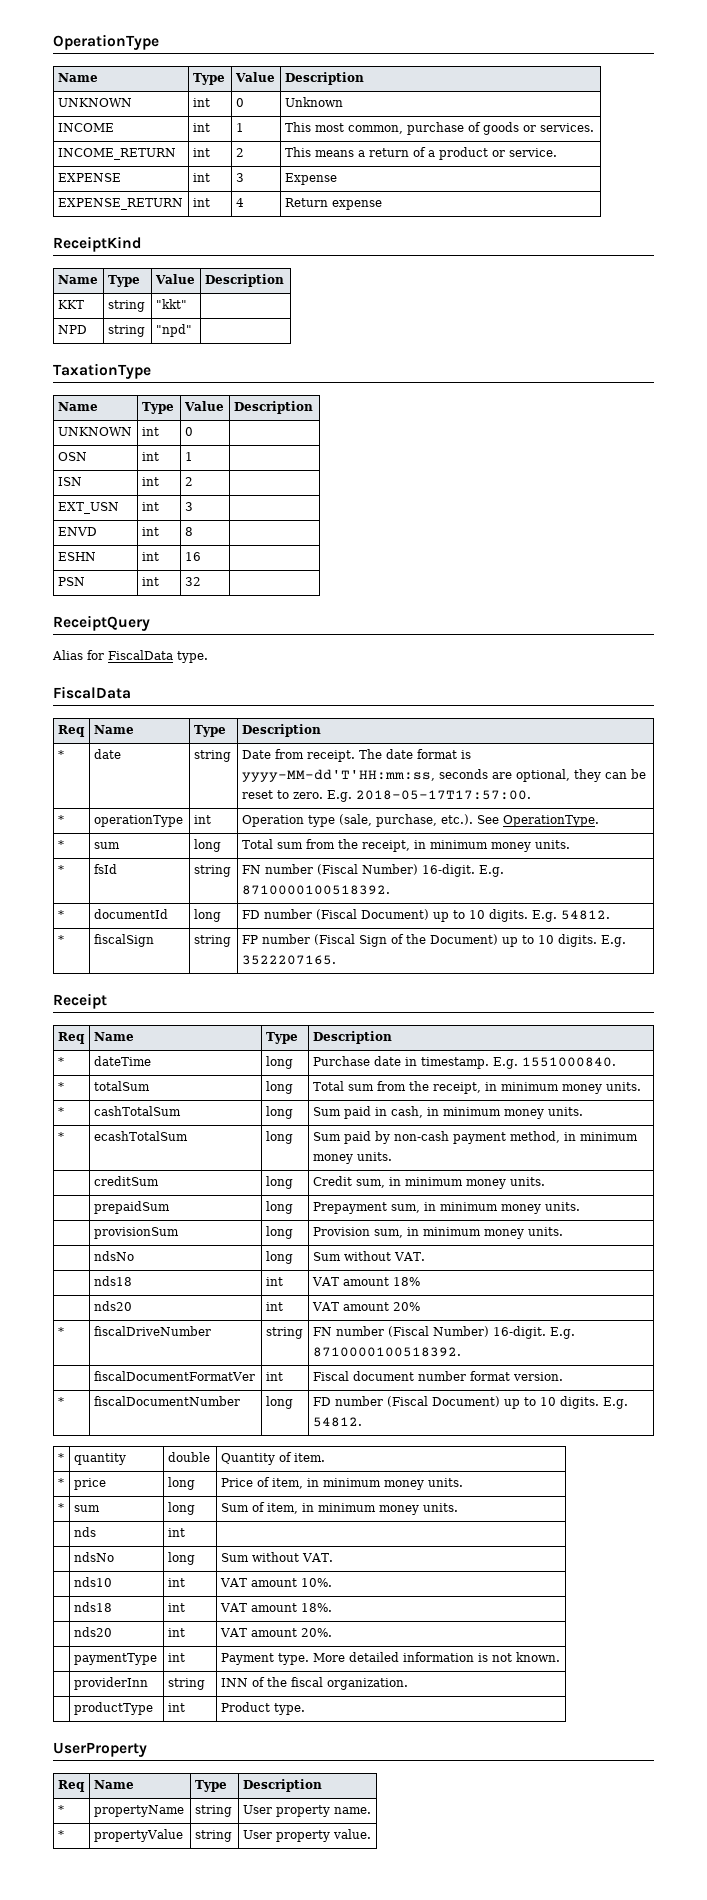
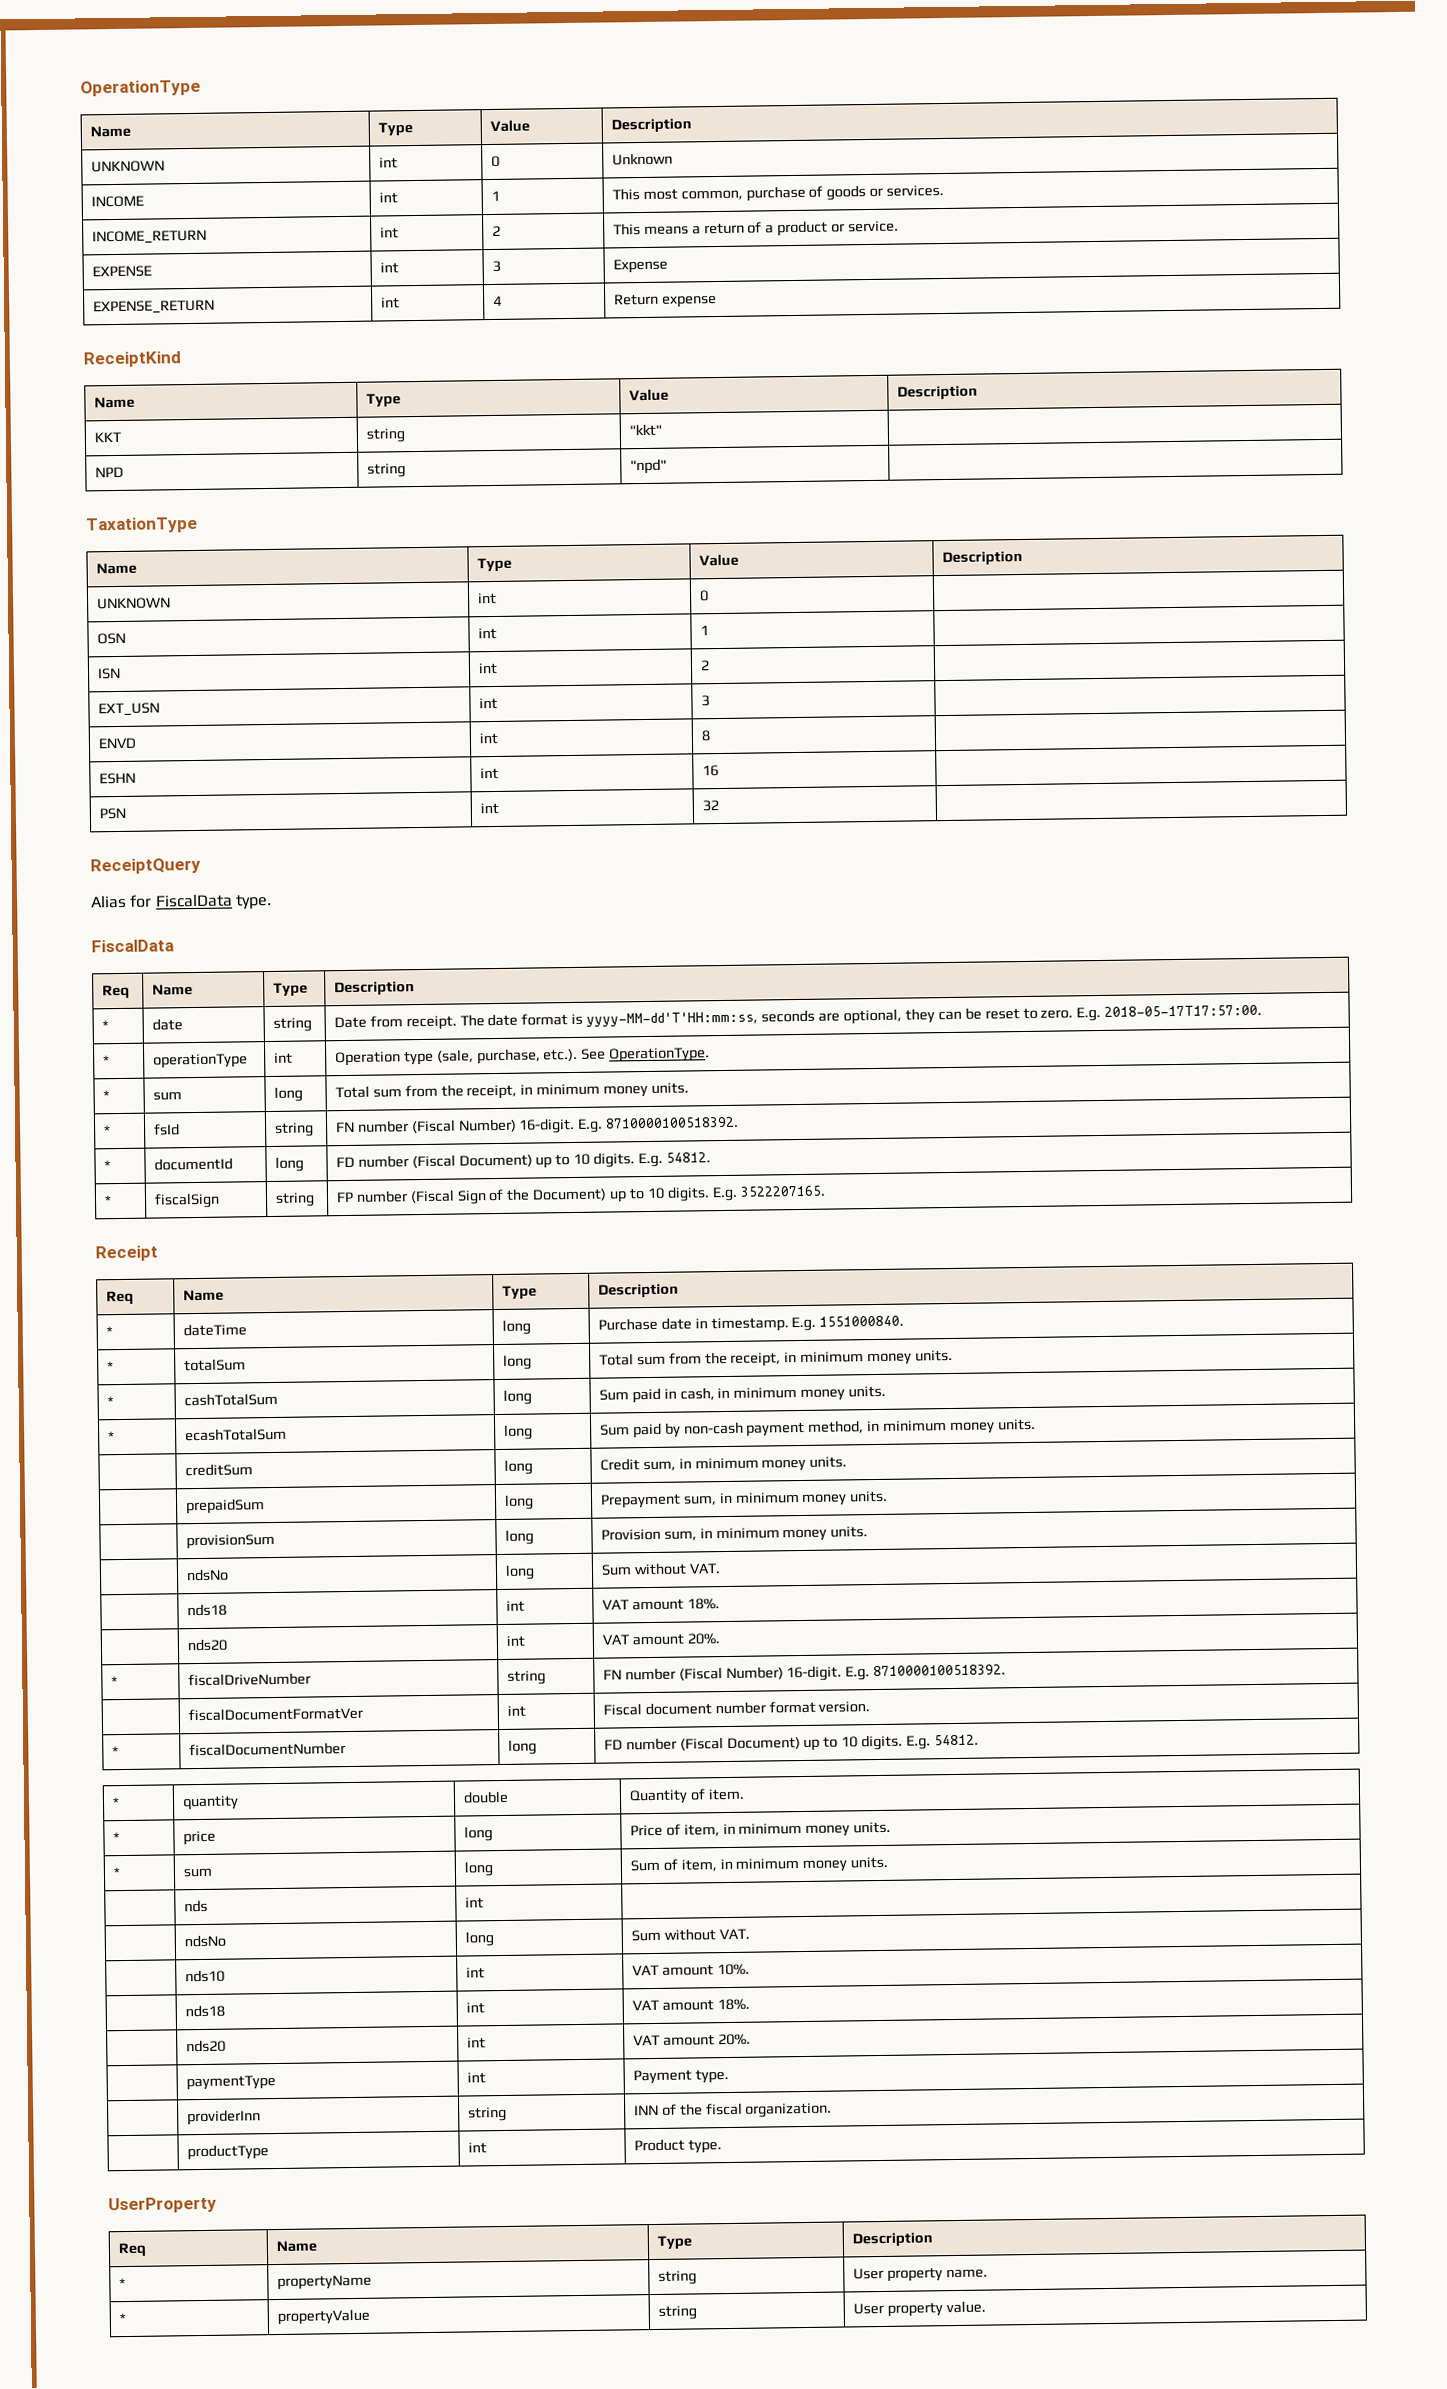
  | provisionSum | long | Provision sum, in minimum money units.
  | ndsNo | long | Sum without VAT.
- | nds18 | int | VAT amount 18%
- | nds20 | int | VAT amount 20%
+ | nds18 | int | VAT amount 18%.
+ | nds20 | int | VAT amount 20%.
- | paymentType | int | Payment type. More detailed information is not known.
+ | paymentType | int | Payment type.

